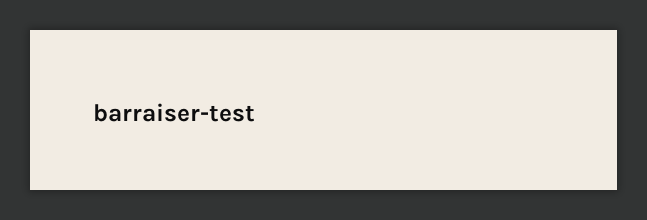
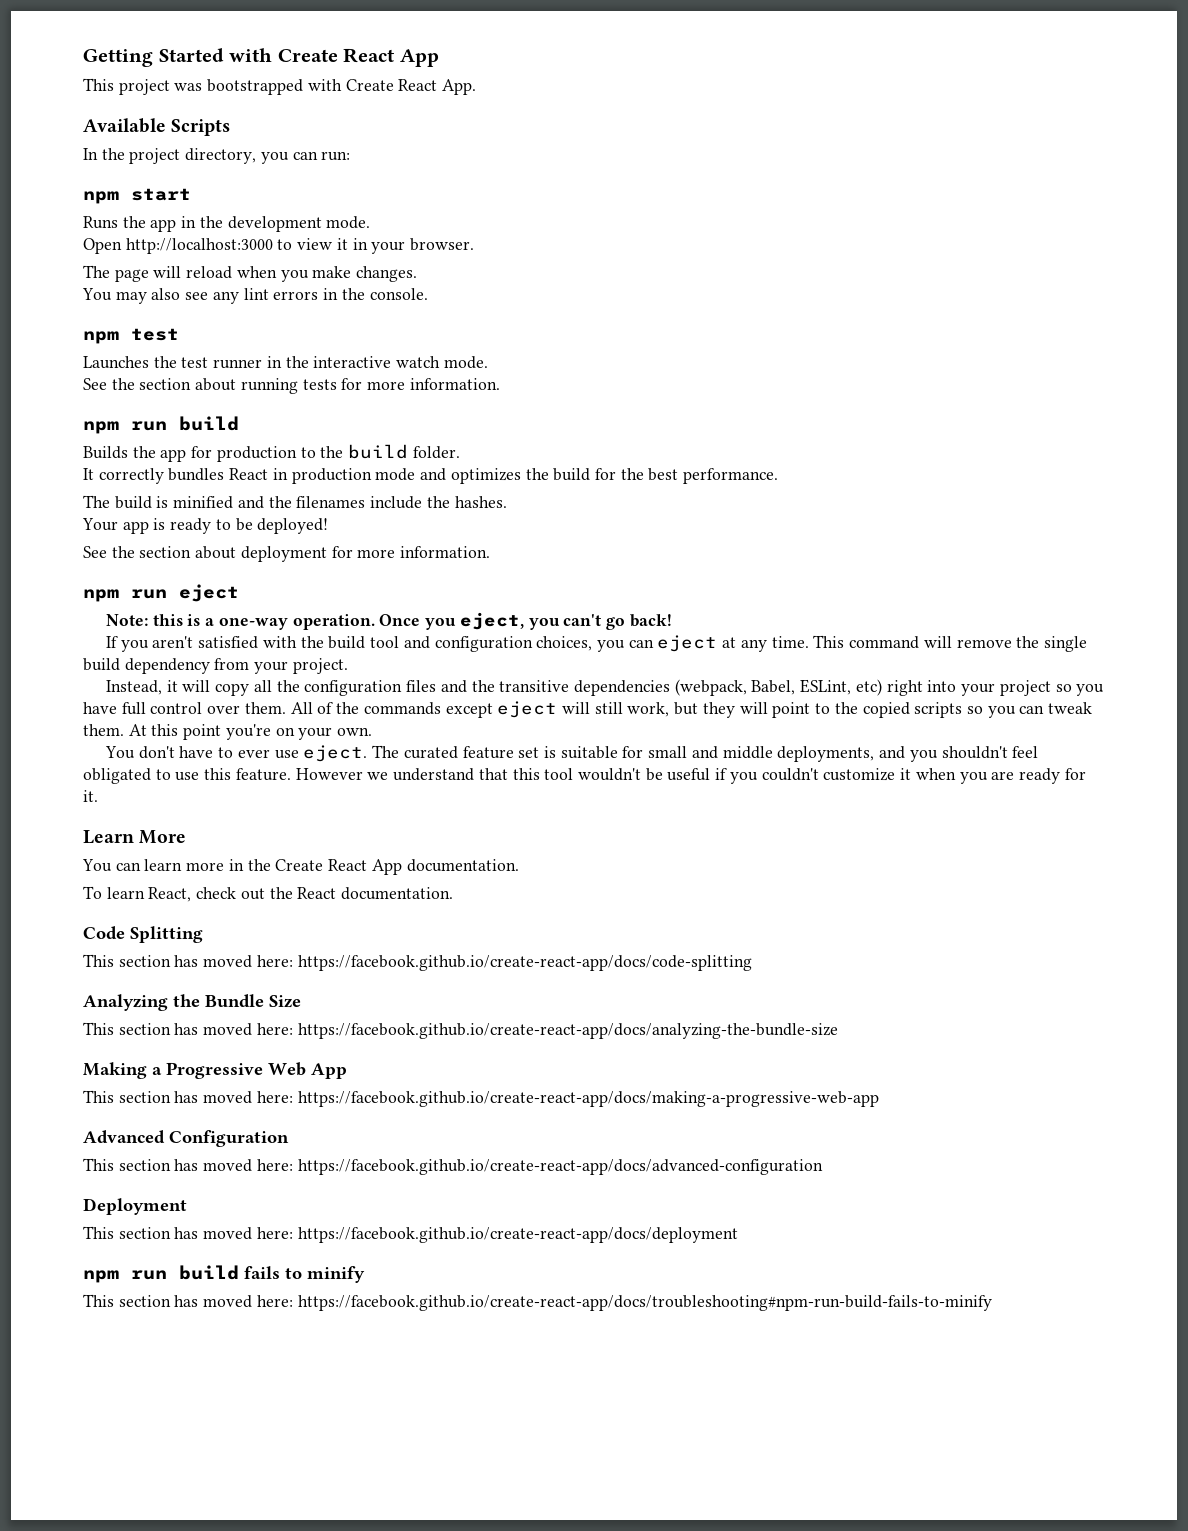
- barraiser-test
+ Getting Started with Create React App
+ This project was bootstrapped with Create React App.
+ Available Scripts
+ In the project directory, you can run:
+ npm start
+ Runs the app in the development mode.
+ Open http://localhost:3000 to view it in your browser.
+ The page will reload when you make changes.
+ You may also see any lint errors in the console.
+ npm test
+ Launches the test runner in the interactive watch mode.
+ See the section about running tests for more information.
+ npm run build
+ Builds the app for production to the build folder.
+ It correctly bundles React in production mode and optimizes the build for the best performance.
+ The build is minified and the filenames include the hashes.
+ Your app is ready to be deployed!
+ See the section about deployment for more information.
+ npm run eject
+ Note: this is a one-way operation. Once you eject, you can't go back!
+ If you aren't satisfied with the build tool and configuration choices, you can eject at any time. This command will remove the single build dependency from your project.
+ Instead, it will copy all the configuration files and the transitive dependencies (webpack, Babel, ESLint, etc) right into your project so you have full control over them. All of the commands except eject will still work, but they will point to the copied scripts so you can tweak them. At this point you're on your own.
+ You don't have to ever use eject. The curated feature set is suitable for small and middle deployments, and you shouldn't feel obligated to use this feature. However we understand that this tool wouldn't be useful if you couldn't customize it when you are ready for it.
+ Learn More
+ You can learn more in the Create React App documentation.
+ To learn React, check out the React documentation.
+ Code Splitting
+ This section has moved here: https://facebook.github.io/create-react-app/docs/code-splitting
+ Analyzing the Bundle Size
+ This section has moved here: https://facebook.github.io/create-react-app/docs/analyzing-the-bundle-size
+ Making a Progressive Web App
+ This section has moved here: https://facebook.github.io/create-react-app/docs/making-a-progressive-web-app
+ Advanced Configuration
+ This section has moved here: https://facebook.github.io/create-react-app/docs/advanced-configuration
+ Deployment
+ This section has moved here: https://facebook.github.io/create-react-app/docs/deployment
+ npm run build fails to minify
+ This section has moved here: https://facebook.github.io/create-react-app/docs/troubleshooting#npm-run-build-fails-to-minify

